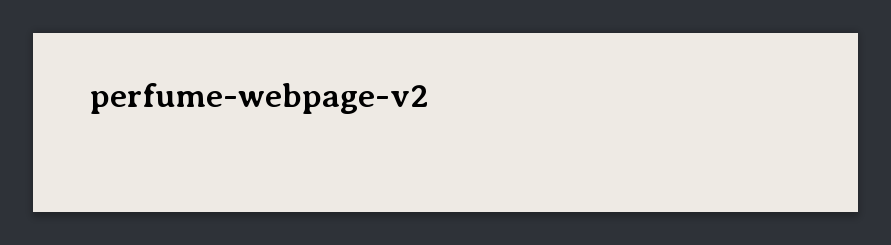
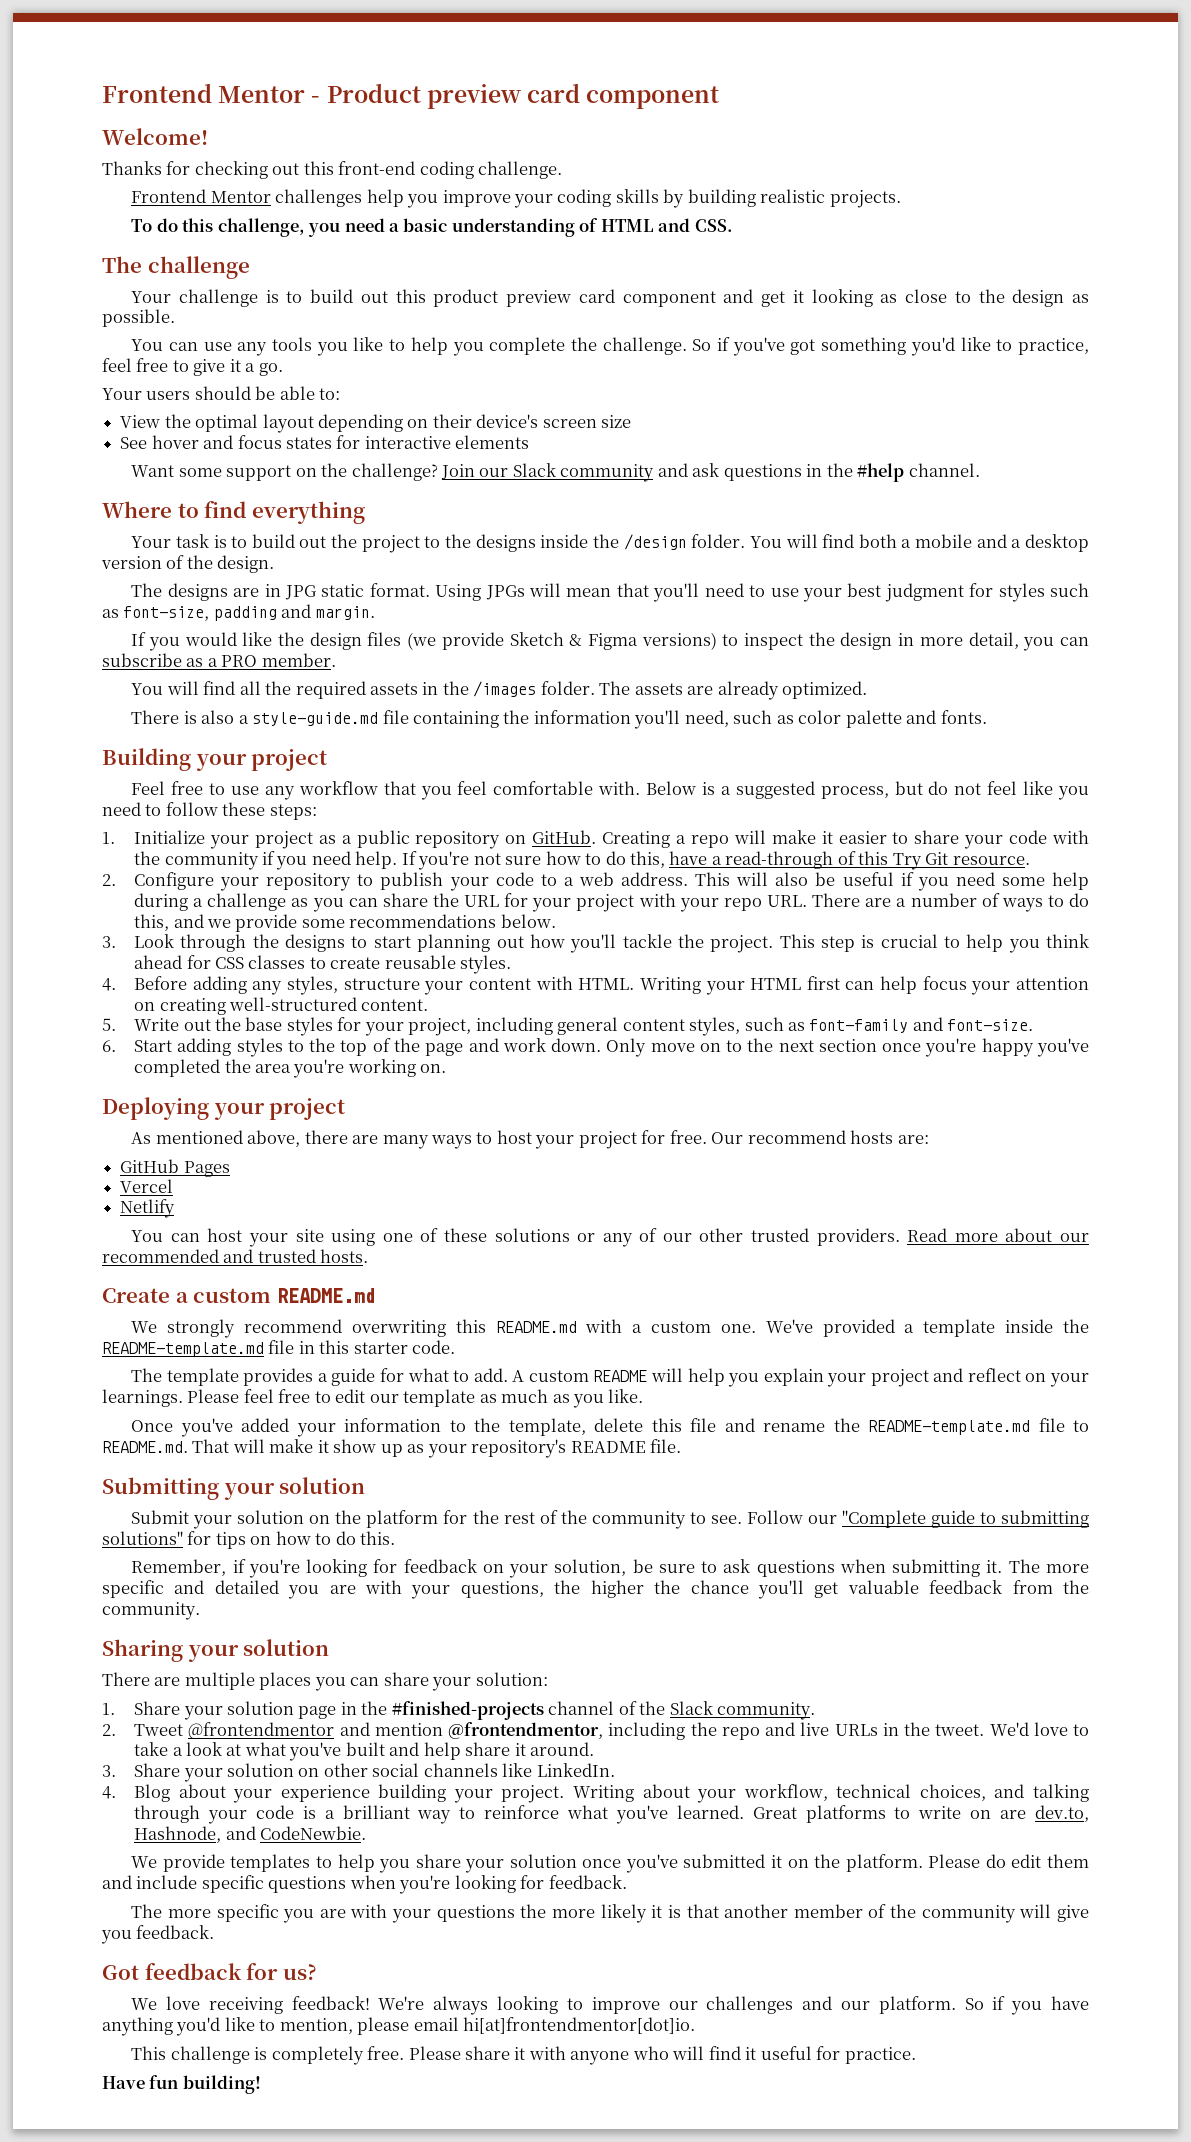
- perfume-webpage-v2
+ Frontend Mentor - Product preview card component
+ Welcome!
+ Thanks for checking out this front-end coding challenge.
+ Frontend Mentor challenges help you improve your coding skills by building realistic projects.
+ To do this challenge, you need a basic understanding of HTML and CSS.
+ The challenge
+ Your challenge is to build out this product preview card component and get it looking as close to the design as possible.
+ You can use any tools you like to help you complete the challenge. So if you've got something you'd like to practice, feel free to give it a go.
+ Your users should be able to:
+ View the optimal layout depending on their device's screen size
+ See hover and focus states for interactive elements
+ Want some support on the challenge? Join our Slack community and ask questions in the #help channel.
+ Where to find everything
+ Your task is to build out the project to the designs inside the /design folder. You will find both a mobile and a desktop version of the design.
+ The designs are in JPG static format. Using JPGs will mean that you'll need to use your best judgment for styles such as font-size, padding and margin.
+ If you would like the design files (we provide Sketch & Figma versions) to inspect the design in more detail, you can subscribe as a PRO member.
+ You will find all the required assets in the /images folder. The assets are already optimized.
+ There is also a style-guide.md file containing the information you'll need, such as color palette and fonts.
+ Building your project
+ Feel free to use any workflow that you feel comfortable with. Below is a suggested process, but do not feel like you need to follow these steps:
+ 1. Initialize your project as a public repository on GitHub. Creating a repo will make it easier to share your code with the community if you need help. If you're not sure how to do this, have a read-through of this Try Git resource.
+ 2. Configure your repository to publish your code to a web address. This will also be useful if you need some help during a challenge as you can share the URL for your project with your repo URL. There are a number of ways to do this, and we provide some recommendations below.
+ 3. Look through the designs to start planning out how you'll tackle the project. This step is crucial to help you think ahead for CSS classes to create reusable styles.
+ 4. Before adding any styles, structure your content with HTML. Writing your HTML first can help focus your attention on creating well-structured content.
+ 5. Write out the base styles for your project, including general content styles, such as font-family and font-size.
+ 6. Start adding styles to the top of the page and work down. Only move on to the next section once you're happy you've completed the area you're working on.
+ Deploying your project
+ As mentioned above, there are many ways to host your project for free. Our recommend hosts are:
+ GitHub Pages
+ Vercel
+ Netlify
+ You can host your site using one of these solutions or any of our other trusted providers. Read more about our recommended and trusted hosts.
+ Create a custom README.md
+ We strongly recommend overwriting this README.md with a custom one. We've provided a template inside the README-template.md file in this starter code.
+ The template provides a guide for what to add. A custom README will help you explain your project and reflect on your learnings. Please feel free to edit our template as much as you like.
+ Once you've added your information to the template, delete this file and rename the README-template.md file to README.md. That will make it show up as your repository's README file.
+ Submitting your solution
+ Submit your solution on the platform for the rest of the community to see. Follow our "Complete guide to submitting solutions" for tips on how to do this.
+ Remember, if you're looking for feedback on your solution, be sure to ask questions when submitting it. The more specific and detailed you are with your questions, the higher the chance you'll get valuable feedback from the community.
+ Sharing your solution
+ There are multiple places you can share your solution:
+ 1. Share your solution page in the #finished-projects channel of the Slack community.
+ 2. Tweet @frontendmentor and mention @frontendmentor, including the repo and live URLs in the tweet. We'd love to take a look at what you've built and help share it around.
+ 3. Share your solution on other social channels like LinkedIn.
+ 4. Blog about your experience building your project. Writing about your workflow, technical choices, and talking through your code is a brilliant way to reinforce what you've learned. Great platforms to write on are dev.to, Hashnode, and CodeNewbie.
+ We provide templates to help you share your solution once you've submitted it on the platform. Please do edit them and include specific questions when you're looking for feedback.
+ The more specific you are with your questions the more likely it is that another member of the community will give you feedback.
+ Got feedback for us?
+ We love receiving feedback! We're always looking to improve our challenges and our platform. So if you have anything you'd like to mention, please email hi[at]frontendmentor[dot]io.
+ This challenge is completely free. Please share it with anyone who will find it useful for practice.
+ Have fun building!

